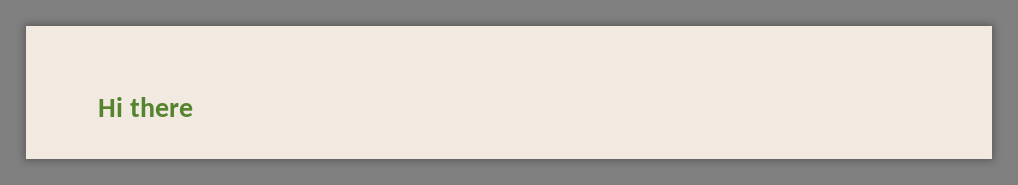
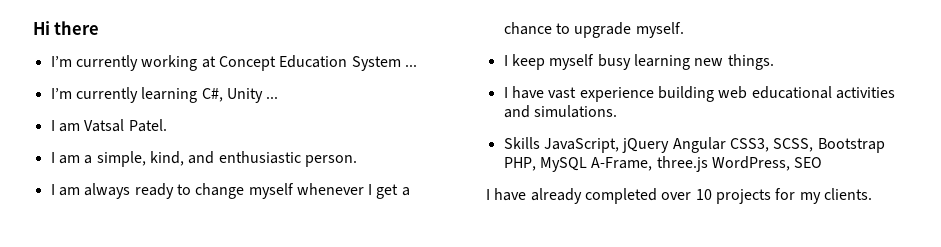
+ I’m currently working at Concept Education System ...
+ I’m currently learning C#, Unity ...
+ I am Vatsal Patel.
+ I am a simple, kind, and enthusiastic person.
+ I am always ready to change myself whenever I get a chance to upgrade myself.
+ I keep myself busy learning new things.
+ I have vast experience building web educational activities and simulations.
+ Skills JavaScript, jQuery Angular CSS3, SCSS, Bootstrap PHP, MySQL A-Frame, three.js WordPress, SEO
+ I have already completed over 10 projects for my clients.

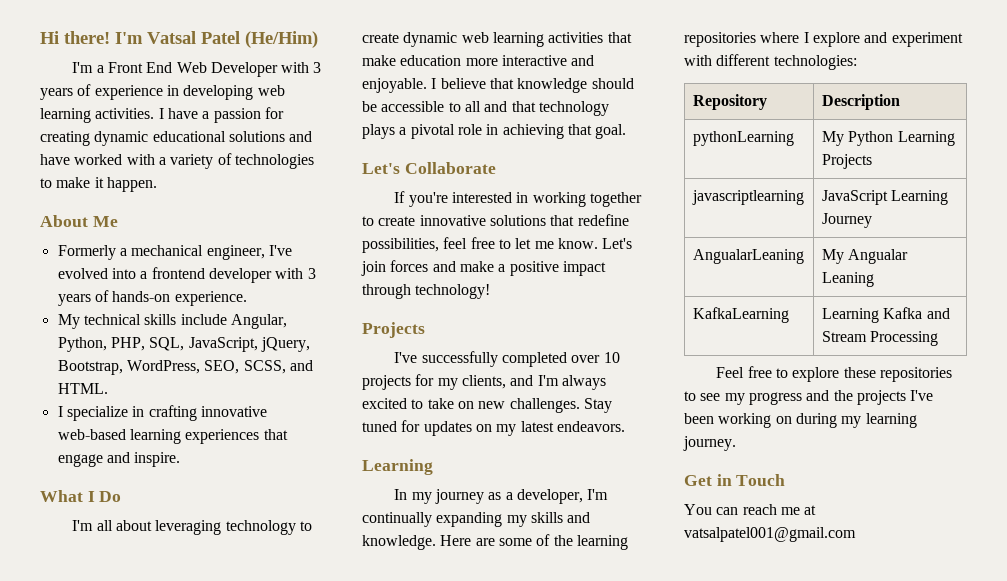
- Hi there
- I’m currently working at Concept Education System ...
- I’m currently learning C#, Unity ...
- I am Vatsal Patel.
- I am a simple, kind, and enthusiastic person.
- I am always ready to change myself whenever I get a chance to upgrade myself.
- I keep myself busy learning new things.
- I have vast experience building web educational activities and simulations.
- Skills JavaScript, jQuery Angular CSS3, SCSS, Bootstrap PHP, MySQL A-Frame, three.js WordPress, SEO
- I have already completed over 10 projects for my clients.
+ Hi there! I'm Vatsal Patel (He/Him)
+ I'm a Front End Web Developer with 3 years of experience in developing web learning activities. I have a passion for creating dynamic educational solutions and have worked with a variety of technologies to make it happen.
+ About Me
+ Formerly a mechanical engineer, I've evolved into a frontend developer with 3 years of hands-on experience.
+ My technical skills include Angular, Python, PHP, SQL, JavaScript, jQuery, Bootstrap, WordPress, SEO, SCSS, and HTML.
+ I specialize in crafting innovative web-based learning experiences that engage and inspire.
+ What I Do
+ I'm all about leveraging technology to create dynamic web learning activities that make education more interactive and enjoyable. I believe that knowledge should be accessible to all and that technology plays a pivotal role in achieving that goal.
+ Let's Collaborate
+ If you're interested in working together to create innovative solutions that redefine possibilities, feel free to let me know. Let's join forces and make a positive impact through technology!
+ Projects
+ I've successfully completed over 10 projects for my clients, and I'm always excited to take on new challenges. Stay tuned for updates on my latest endeavors.
+ Learning
+ In my journey as a developer, I'm continually expanding my skills and knowledge. Here are some of the learning repositories where I explore and experiment with different technologies:
+ Repository | Description
+ pythonLearning | My Python Learning Projects
+ javascriptlearning | JavaScript Learning Journey
+ AngualarLeaning | My Angualar Leaning
+ KafkaLearning | Learning Kafka and Stream Processing
+ Feel free to explore these repositories to see my progress and the projects I've been working on during my learning journey.
+ Get in Touch
+ You can reach me at vatsalpatel001@gmail.com

